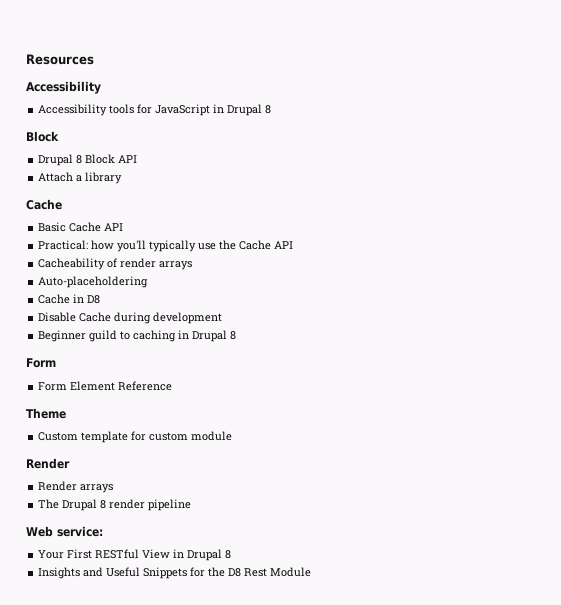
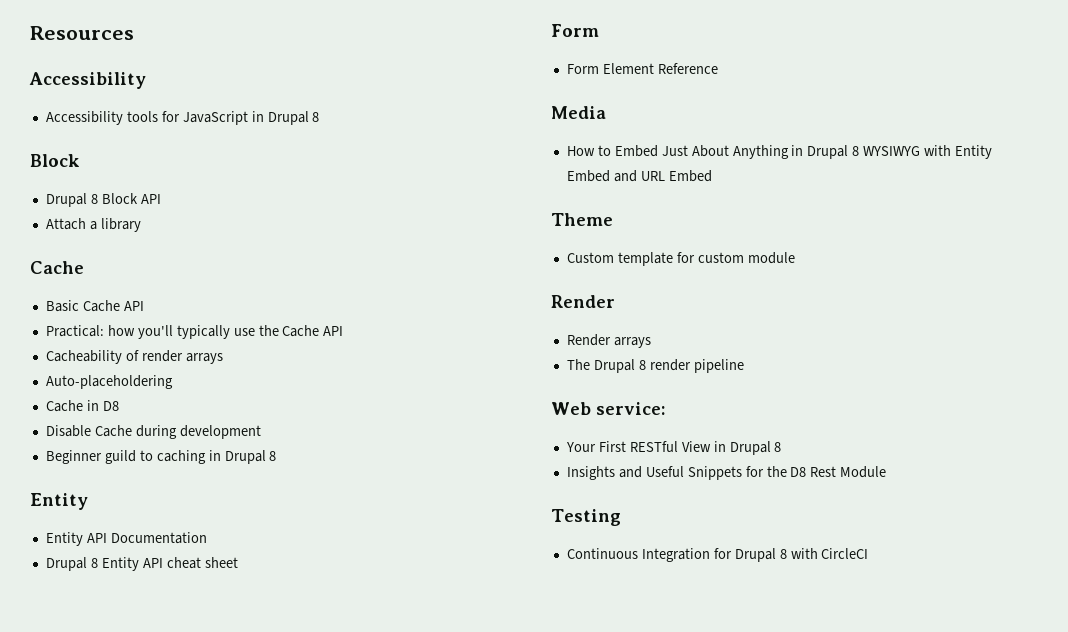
  Beginner guild to caching in Drupal 8
+ Entity
+ Entity API Documentation
+ Drupal 8 Entity API cheat sheet
  Form
  Form Element Reference
+ Media
+ How to Embed Just About Anything in Drupal 8 WYSIWYG with Entity Embed and URL Embed
+ Testing
+ Continuous Integration for Drupal 8 with CircleCI

